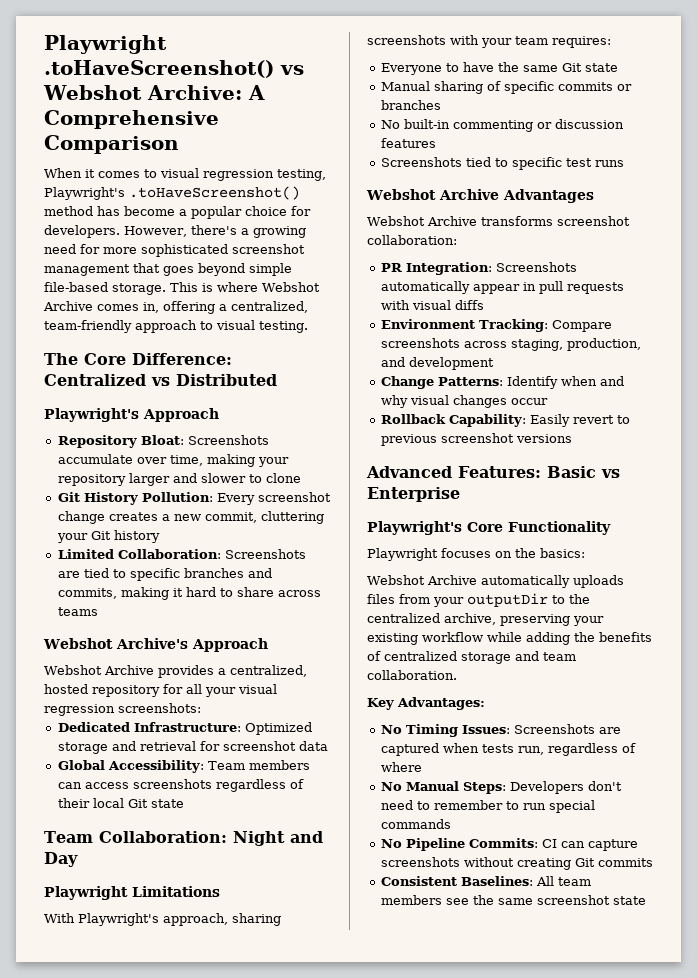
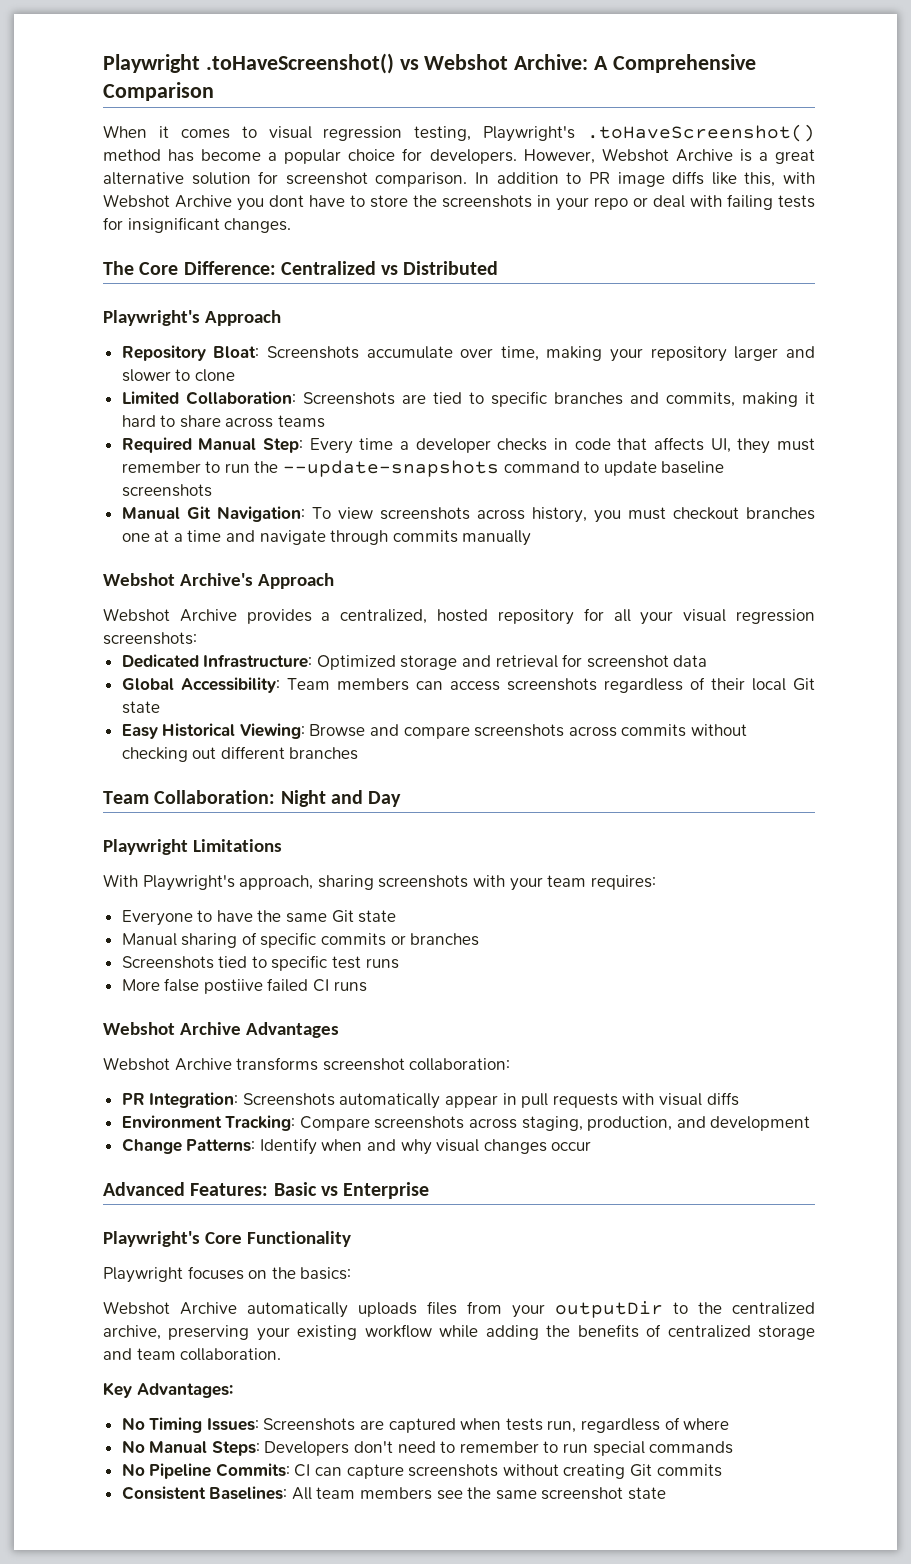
- However, there's a growing need for more sophisticated screenshot management that goes beyond simple file-based storage. This is where Webshot Archive comes in, offering a centralized, team-friendly approach to visual testing.
+ However, Webshot Archive is a great alternative solution for screenshot comparison. In addition to PR image diffs like this, with Webshot Archive you dont have to store the screenshots in your repo or deal with failing tests for insignificant changes.
- Git History Pollution: Every screenshot change creates a new commit, cluttering your Git history
+ Required Manual Step: Every time a developer checks in code that affects UI, they must remember to run the --update-snapshots command to update baseline screenshots
+ Manual Git Navigation: To view screenshots across history, you must checkout branches one at a time and navigate through commits manually
+ Easy Historical Viewing: Browse and compare screenshots across commits without checking out different branches
- No built-in commenting or discussion features
+ More false postiive failed CI runs
- Rollback Capability: Easily revert to previous screenshot versions

